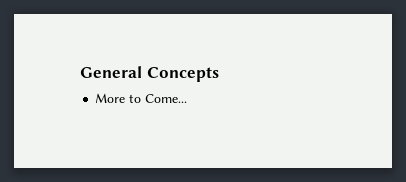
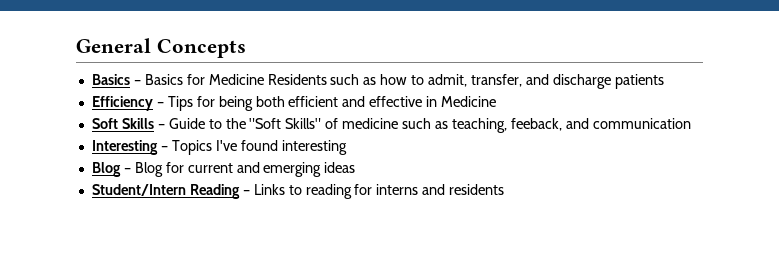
- More to Come...
+ Basics – Basics for Medicine Residents such as how to admit, transfer, and discharge patients
+ Efficiency – Tips for being both efficient and effective in Medicine
+ Soft Skills – Guide to the "Soft Skills" of medicine such as teaching, feeback, and communication
+ Interesting – Topics I've found interesting
+ Blog – Blog for current and emerging ideas
+ Student/Intern Reading – Links to reading for interns and residents

